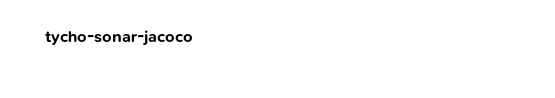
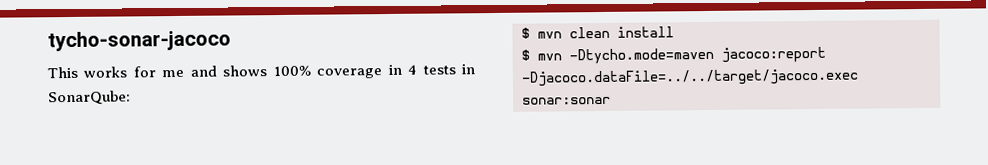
+ This works for me and shows 100% coverage in 4 tests in SonarQube:
+ $ mvn clean install
+ $ mvn -Dtycho.mode=maven jacoco:report -Djacoco.dataFile=../../target/jacoco.exec sonar:sonar

